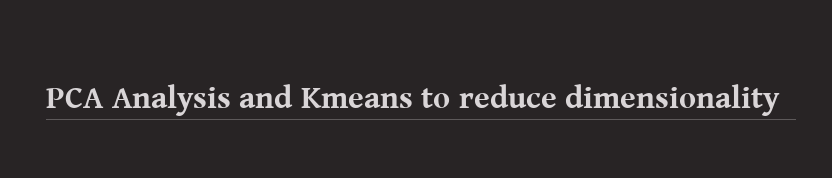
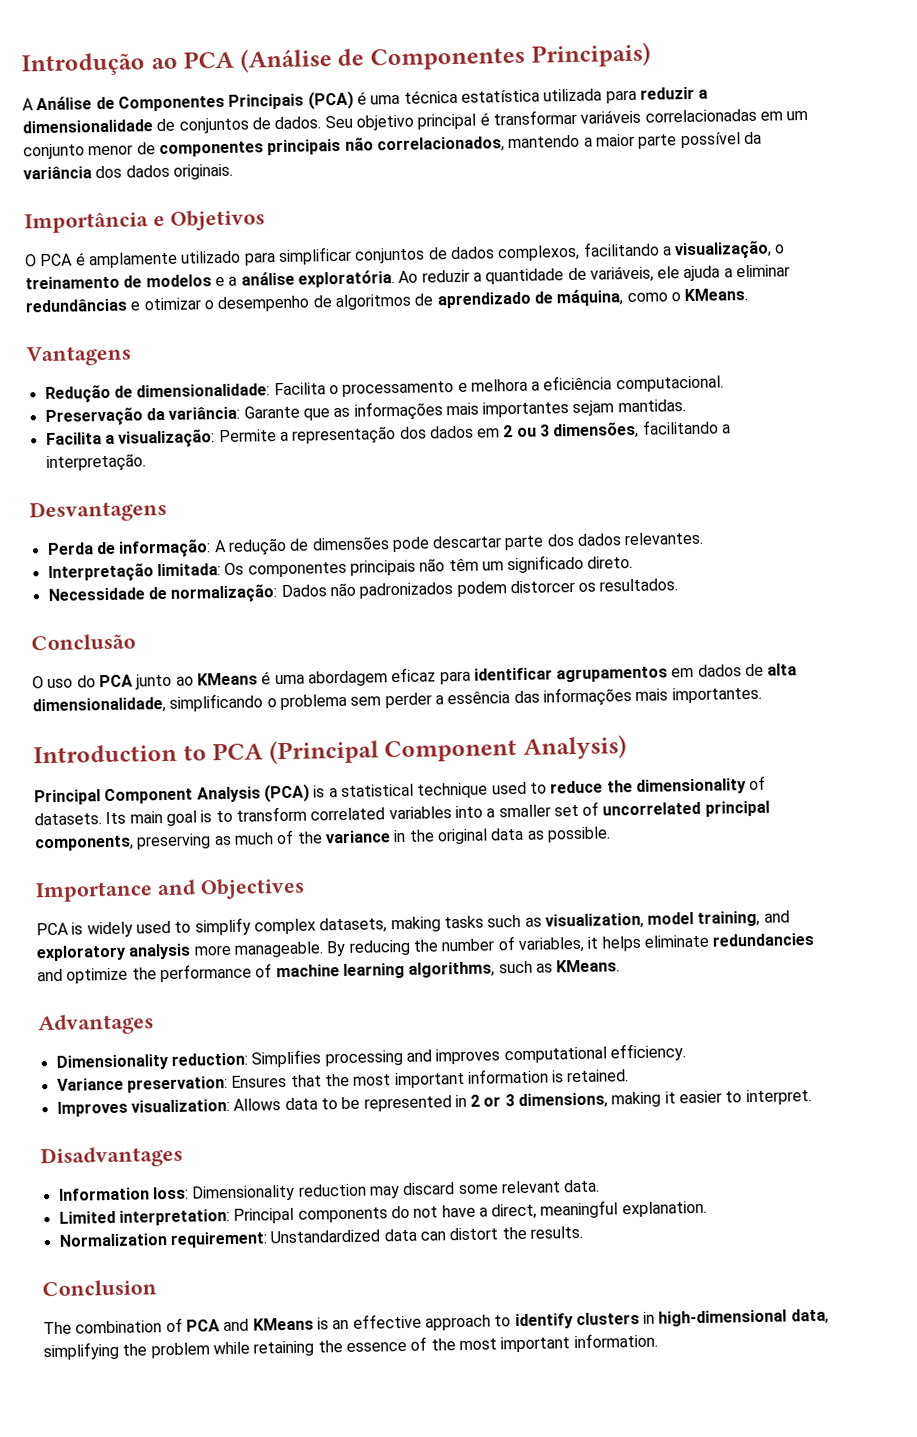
- PCA Analysis and Kmeans to reduce dimensionality
+ Introdução ao PCA (Análise de Componentes Principais)
+ A Análise de Componentes Principais (PCA) é uma técnica estatística utilizada para reduzir a dimensionalidade de conjuntos de dados. Seu objetivo principal é transformar variáveis correlacionadas em um conjunto menor de componentes principais não correlacionados, mantendo a maior parte possível da variância dos dados originais.
+ Importância e Objetivos
+ O PCA é amplamente utilizado para simplificar conjuntos de dados complexos, facilitando a visualização, o treinamento de modelos e a análise exploratória. Ao reduzir a quantidade de variáveis, ele ajuda a eliminar redundâncias e otimizar o desempenho de algoritmos de aprendizado de máquina, como o KMeans.
+ Vantagens
+ Redução de dimensionalidade: Facilita o processamento e melhora a eficiência computacional.
+ Preservação da variância: Garante que as informações mais importantes sejam mantidas.
+ Facilita a visualização: Permite a representação dos dados em 2 ou 3 dimensões, facilitando a interpretação.
+ Desvantagens
+ Perda de informação: A redução de dimensões pode descartar parte dos dados relevantes.
+ Interpretação limitada: Os componentes principais não têm um significado direto.
+ Necessidade de normalização: Dados não padronizados podem distorcer os resultados.
+ Conclusão
+ O uso do PCA junto ao KMeans é uma abordagem eficaz para identificar agrupamentos em dados de alta dimensionalidade, simplificando o problema sem perder a essência das informações mais importantes.
+ Introduction to PCA (Principal Component Analysis)
+ Principal Component Analysis (PCA) is a statistical technique used to reduce the dimensionality of datasets. Its main goal is to transform correlated variables into a smaller set of uncorrelated principal components, preserving as much of the variance in the original data as possible.
+ Importance and Objectives
+ PCA is widely used to simplify complex datasets, making tasks such as visualization, model training, and exploratory analysis more manageable. By reducing the number of variables, it helps eliminate redundancies and optimize the performance of machine learning algorithms, such as KMeans.
+ Advantages
+ Dimensionality reduction: Simplifies processing and improves computational efficiency.
+ Variance preservation: Ensures that the most important information is retained.
+ Improves visualization: Allows data to be represented in 2 or 3 dimensions, making it easier to interpret.
+ Disadvantages
+ Information loss: Dimensionality reduction may discard some relevant data.
+ Limited interpretation: Principal components do not have a direct, meaningful explanation.
+ Normalization requirement: Unstandardized data can distort the results.
+ Conclusion
+ The combination of PCA and KMeans is an effective approach to identify clusters in high-dimensional data, simplifying the problem while retaining the essence of the most important information.

